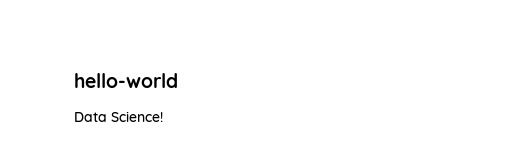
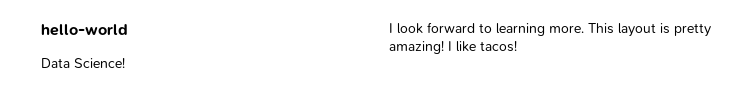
+ I look forward to learning more. This layout is pretty amazing! I like tacos!

